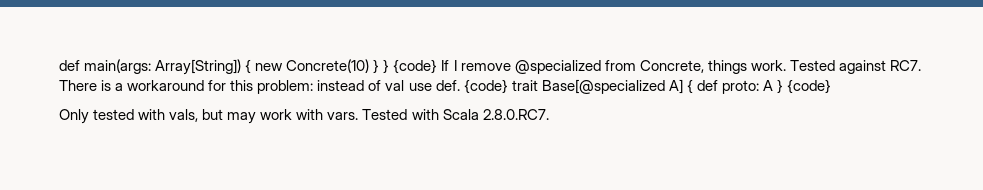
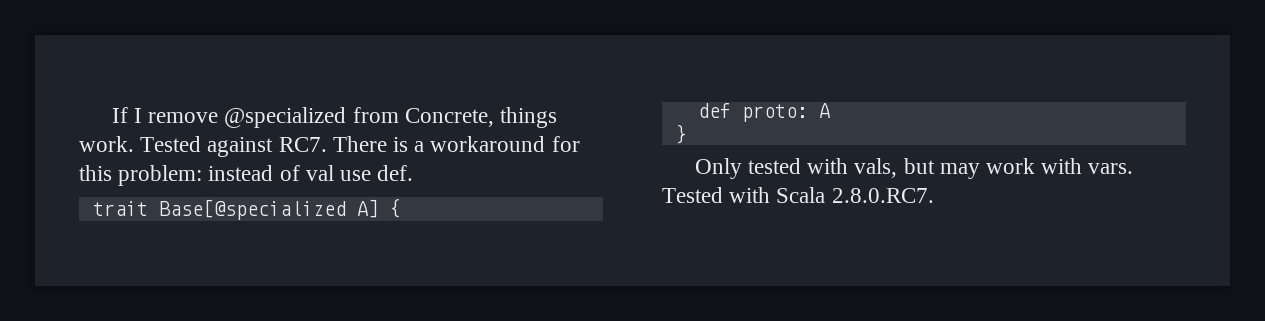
- def main(args: Array[String]) { new Concrete(10) } } {code} If I remove @specialized from Concrete, things work.
+ If I remove @specialized from Concrete, things work.
- Tested against RC7. There is a workaround for this problem: instead of val use def. {code} trait Base[@specialized A] { def proto: A } {code}
+ Tested against RC7. There is a workaround for this problem: instead of val use def.
+ trait Base[@specialized A] {
+ def proto: A
+ }

